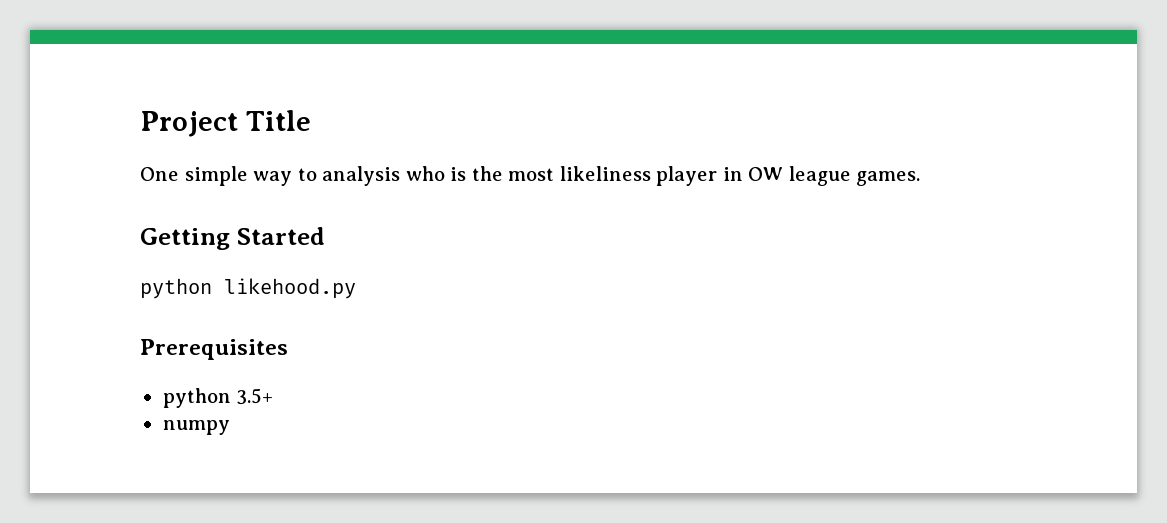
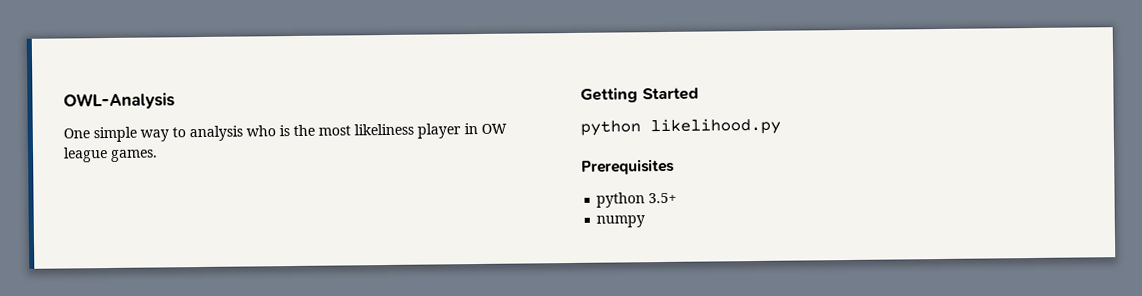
- Project Title
+ OWL-Analysis
- python likehood.py
+ python likelihood.py

